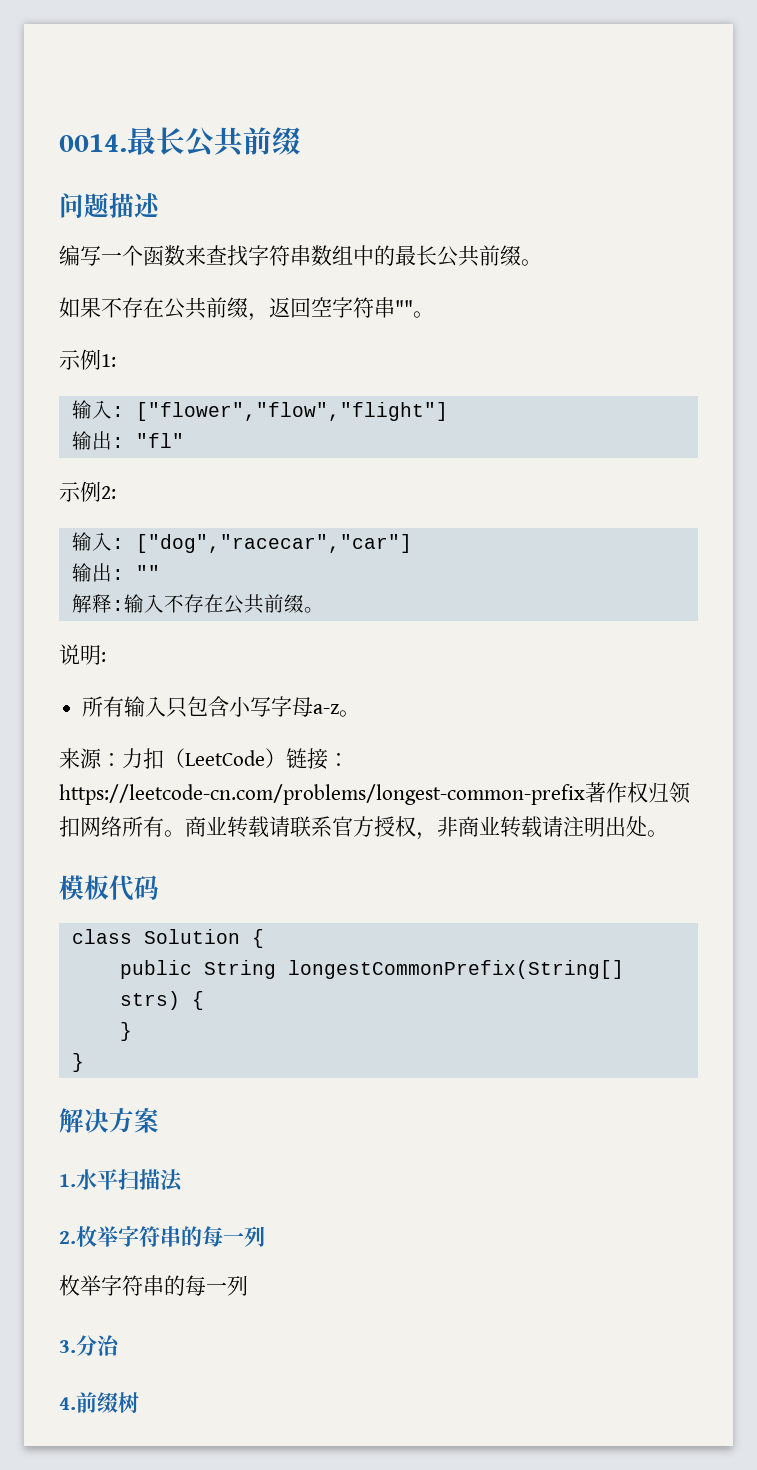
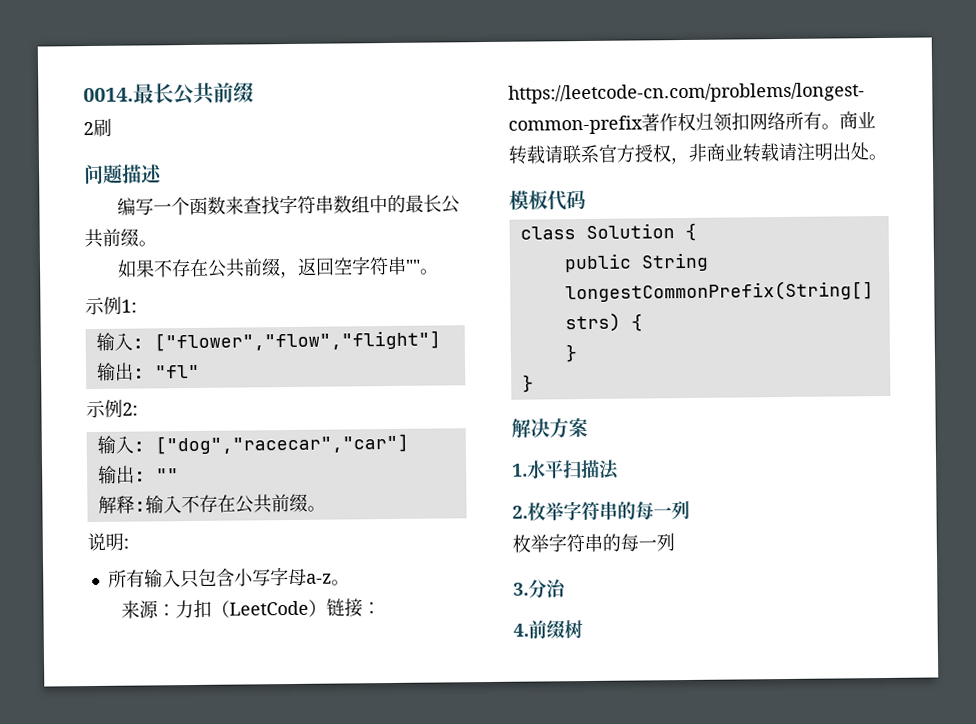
+ 2刷

